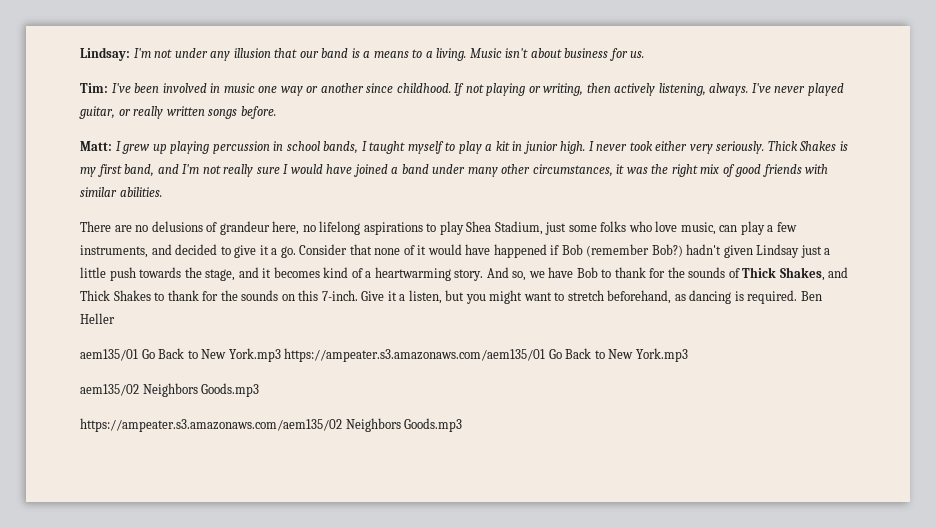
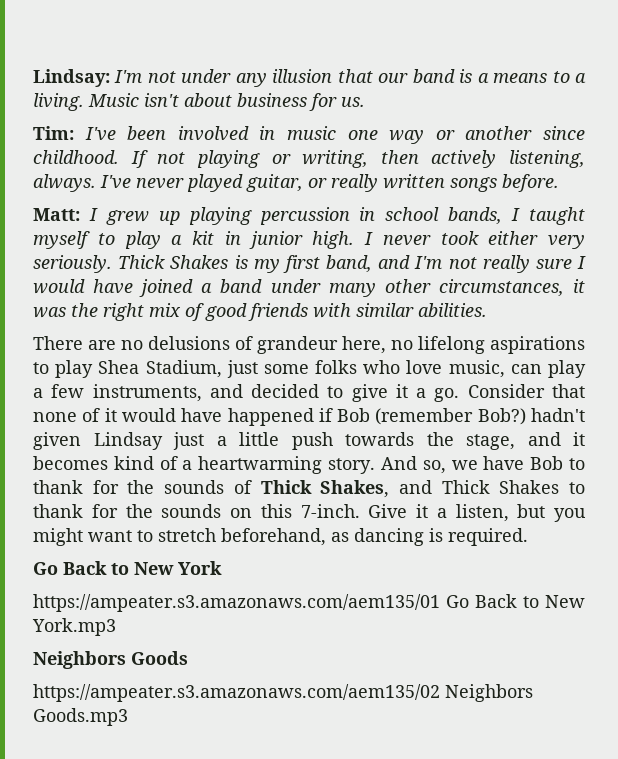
- Give it a listen, but you might want to stretch beforehand, as dancing is required. Ben Heller
- aem135/01 Go Back to New York.mp3 https://ampeater.s3.amazonaws.com/aem135/01 Go Back to New York.mp3
+ Give it a listen, but you might want to stretch beforehand, as dancing is required.
+ Go Back to New York
+ https://ampeater.s3.amazonaws.com/aem135/01 Go Back to New York.mp3
- aem135/02 Neighbors Goods.mp3
+ Neighbors Goods

